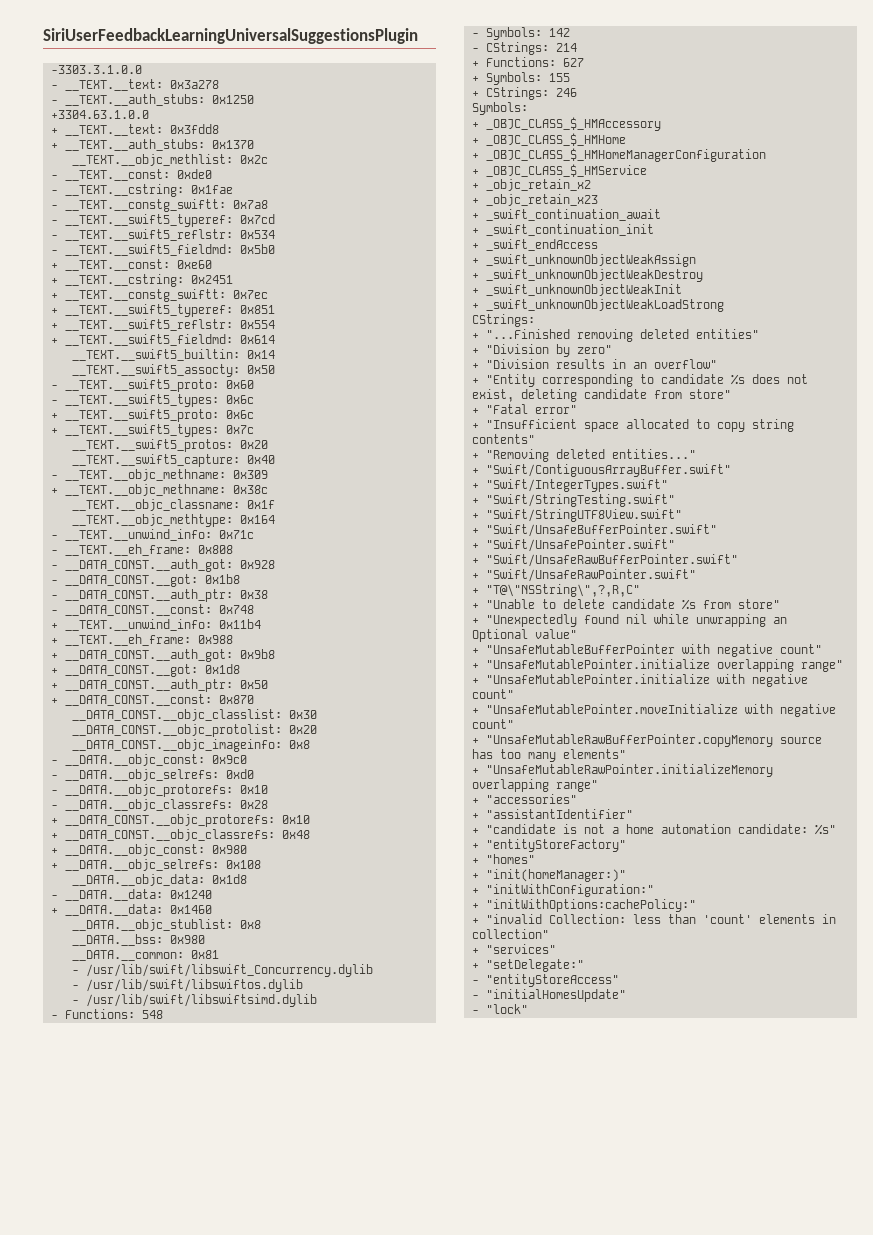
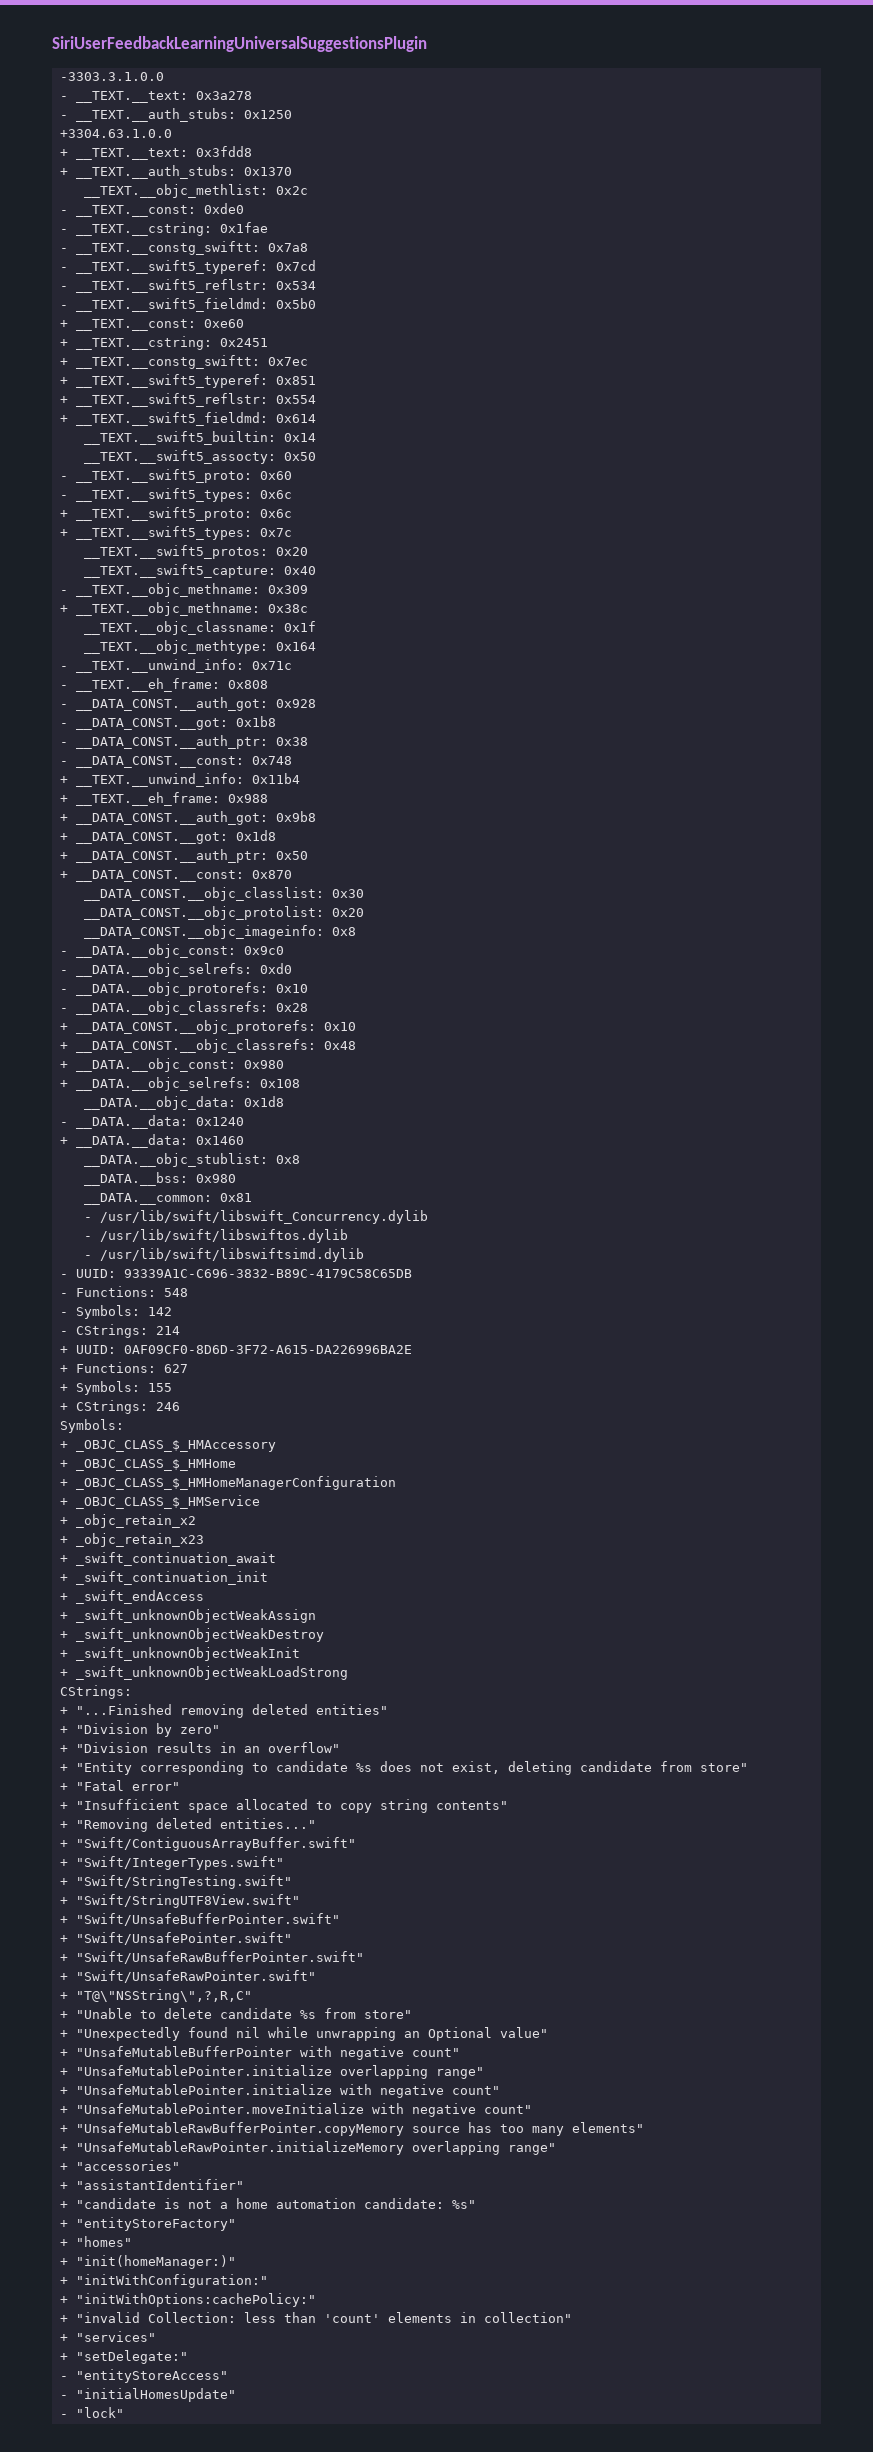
+ - UUID: 93339A1C-C696-3832-B89C-4179C58C65DB
+ + UUID: 0AF09CF0-8D6D-3F72-A615-DA226996BA2E

